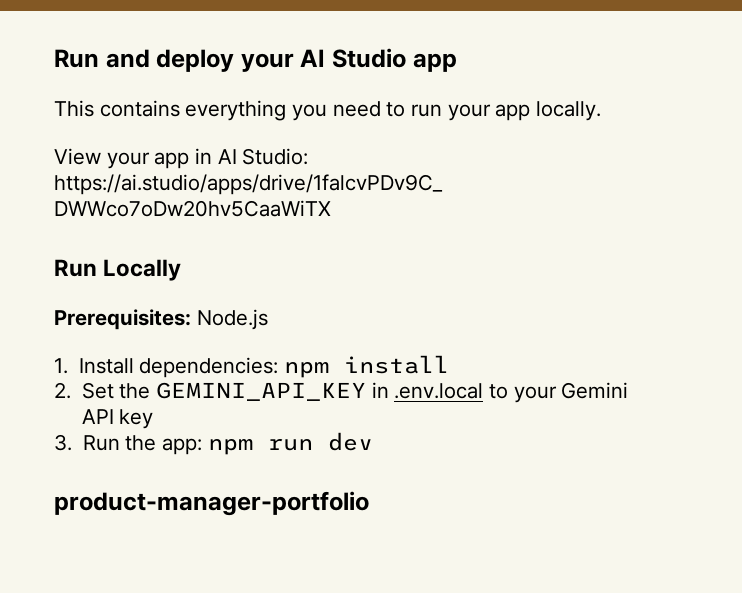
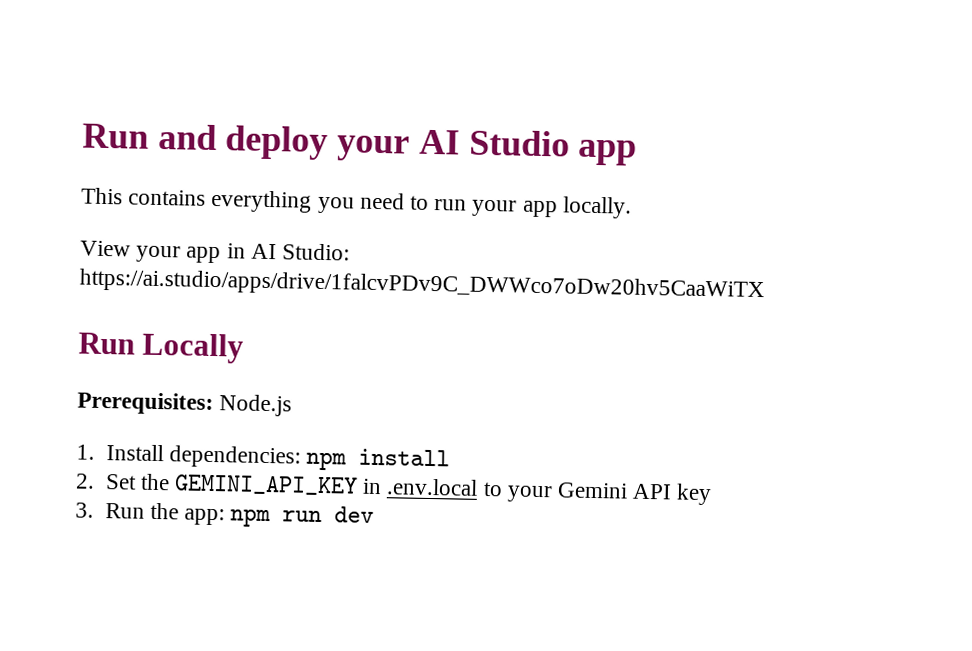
- product-manager-portfolio

